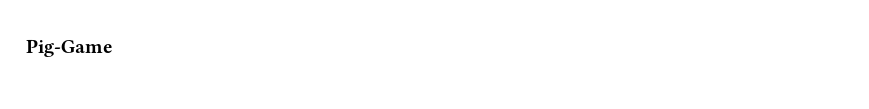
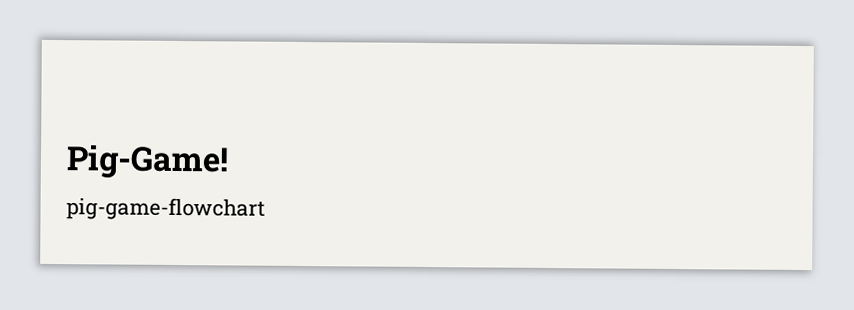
- Pig-Game
+ Pig-Game!
+ pig-game-flowchart

